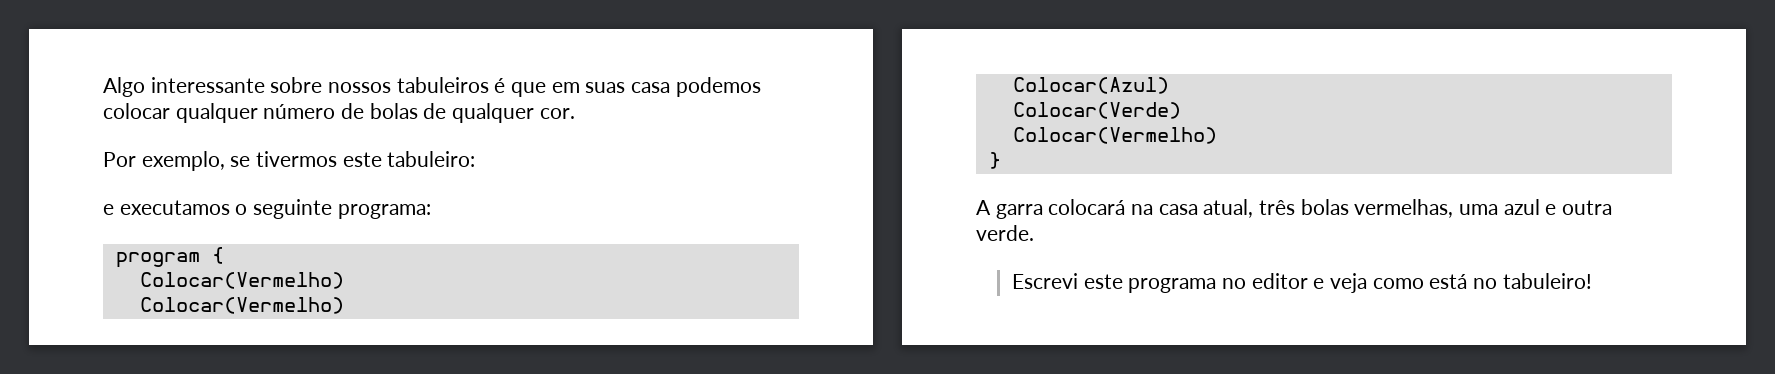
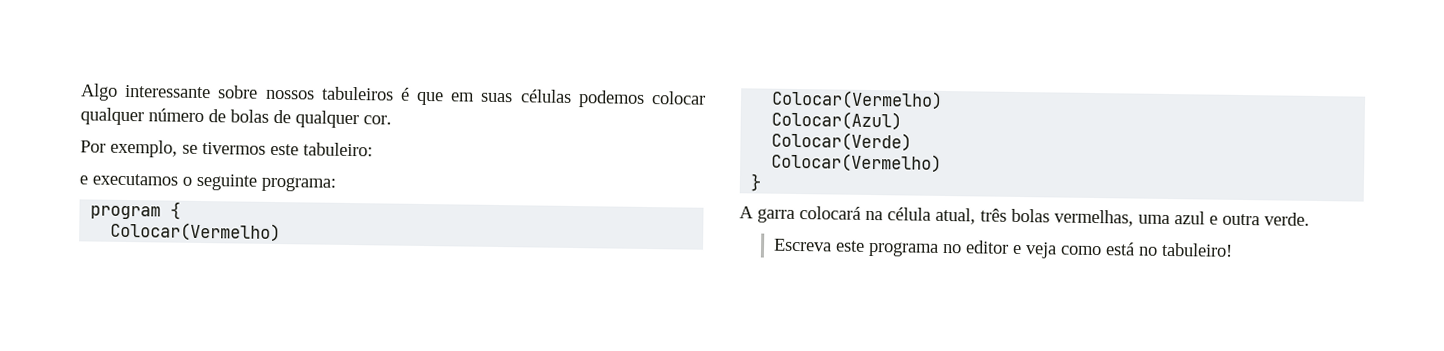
- Algo interessante sobre nossos tabuleiros é que em suas casa podemos colocar qualquer número de bolas de qualquer cor.
+ Algo interessante sobre nossos tabuleiros é que em suas células podemos colocar qualquer número de bolas de qualquer cor.
- A garra colocará na casa atual, três bolas vermelhas, uma azul e outra verde.
+ A garra colocará na célula atual, três bolas vermelhas, uma azul e outra verde.
- Escrevi este programa no editor e veja como está no tabuleiro!
+ Escreva este programa no editor e veja como está no tabuleiro!

